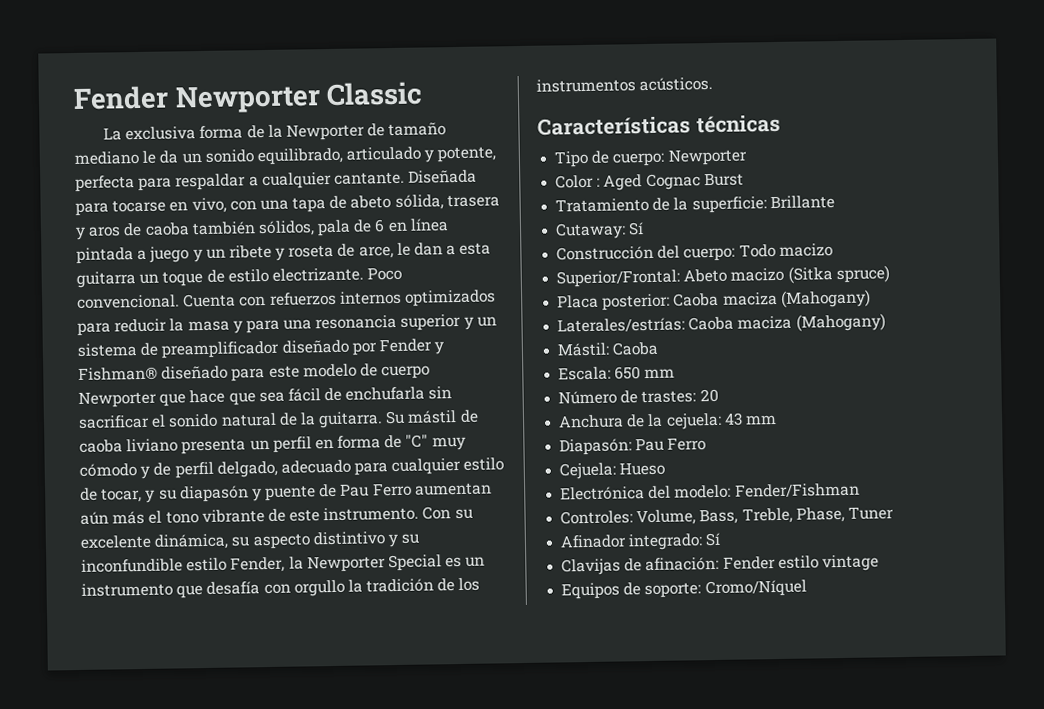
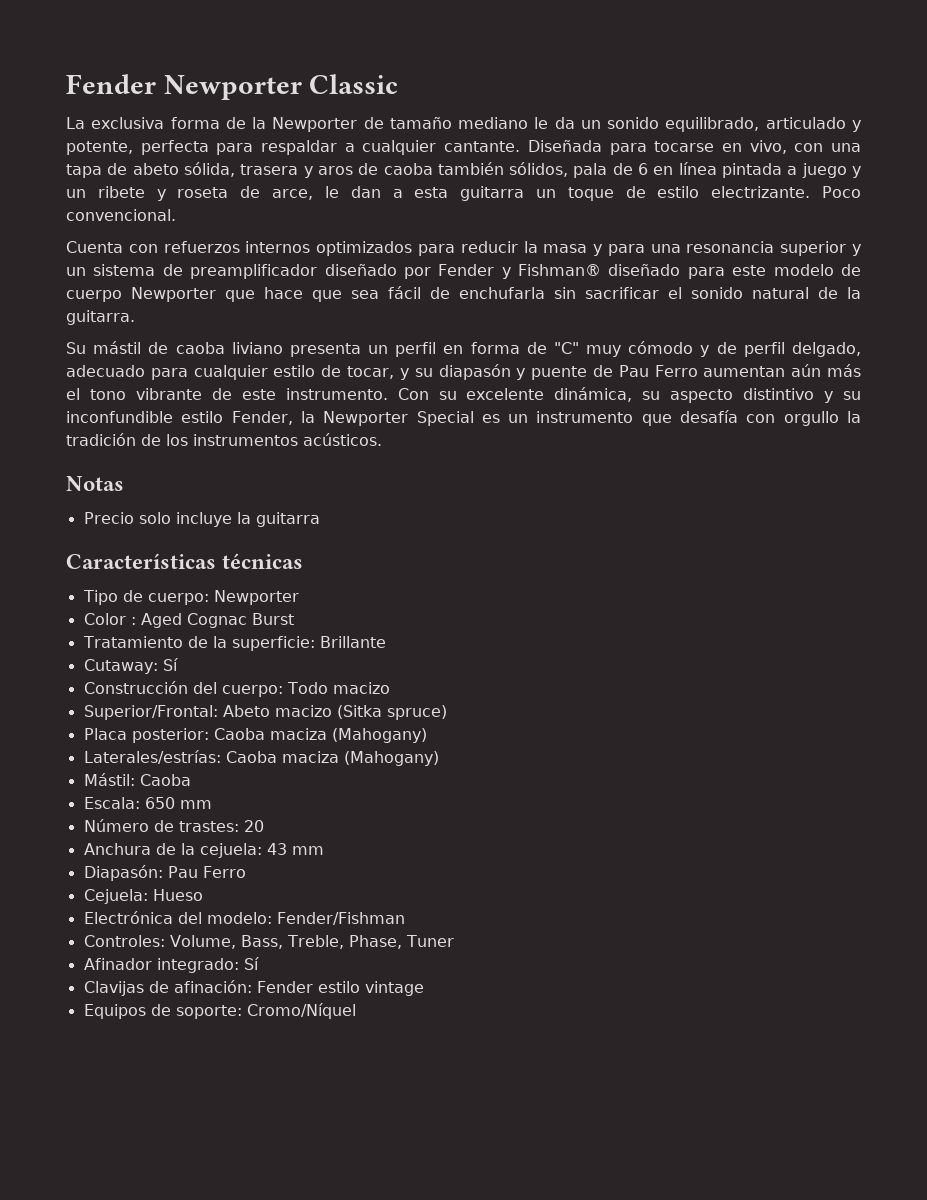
- Poco convencional. Cuenta con refuerzos internos optimizados para reducir la masa y para una resonancia superior y un sistema de preamplificador diseñado por Fender y Fishman® diseñado para este modelo de cuerpo Newporter que hace que sea fácil de enchufarla sin sacrificar el sonido natural de la guitarra. Su mástil de caoba liviano presenta un perfil en forma de "C" muy cómodo y de perfil delgado, adecuado para cualquier estilo de tocar, y su diapasón y puente de Pau Ferro aumentan aún más el tono vibrante de este instrumento.
+ Poco convencional.
+ Cuenta con refuerzos internos optimizados para reducir la masa y para una resonancia superior y un sistema de preamplificador diseñado por Fender y Fishman® diseñado para este modelo de cuerpo Newporter que hace que sea fácil de enchufarla sin sacrificar el sonido natural de la guitarra.
+ Su mástil de caoba liviano presenta un perfil en forma de "C" muy cómodo y de perfil delgado, adecuado para cualquier estilo de tocar, y su diapasón y puente de Pau Ferro aumentan aún más el tono vibrante de este instrumento.
+ Notas
+ Precio solo incluye la guitarra

